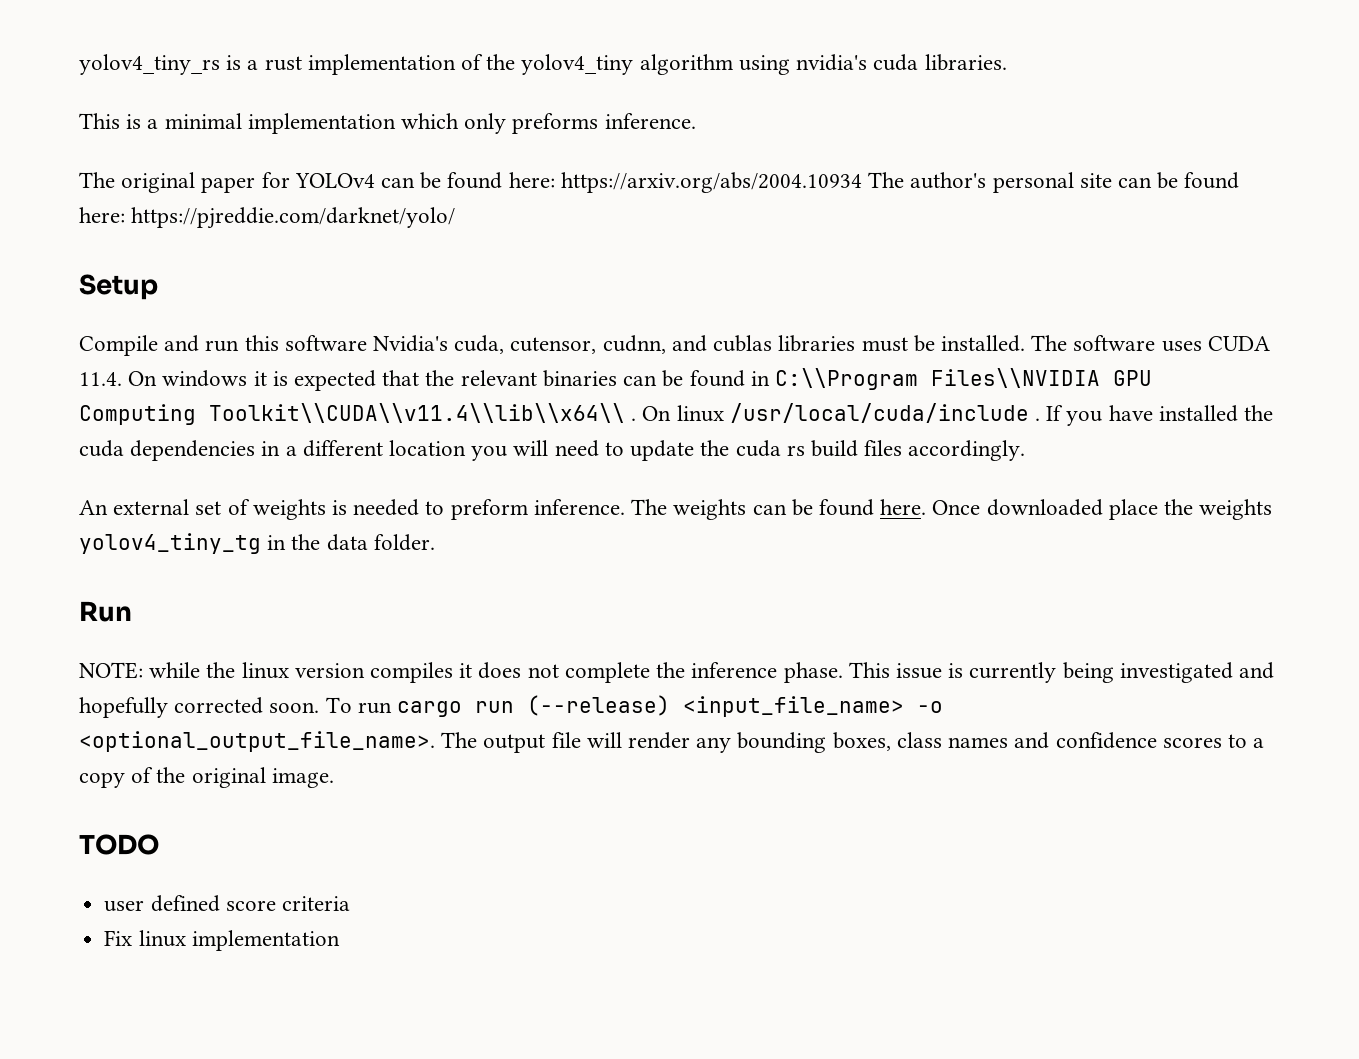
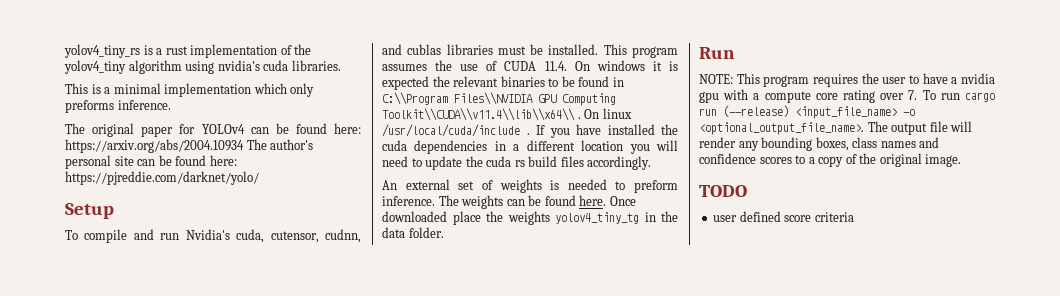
- Compile and run this software Nvidia's cuda, cutensor, cudnn, and cublas libraries must be installed.
+ To compile and run Nvidia's cuda, cutensor, cudnn, and cublas libraries must be installed.
- The software uses CUDA 11.4. On windows it is expected that the relevant binaries can be found in C:\\Program Files\\NVIDIA GPU Computing Toolkit\\CUDA\\v11.4\\lib\\x64\\ .
+ This program assumes the use of CUDA 11.4. On windows it is expected the relevant binaries to be found in C:\\Program Files\\NVIDIA GPU Computing Toolkit\\CUDA\\v11.4\\lib\\x64\\ .
- NOTE: while the linux version compiles it does not complete the inference phase. This issue is currently being investigated and hopefully corrected soon. To run cargo run (--release) <input_file_name> -o <optional_output_file_name>.
+ NOTE: This program requires the user to have a nvidia gpu with a compute core rating over 7. To run cargo run (--release) <input_file_name> -o <optional_output_file_name>.
- Fix linux implementation

